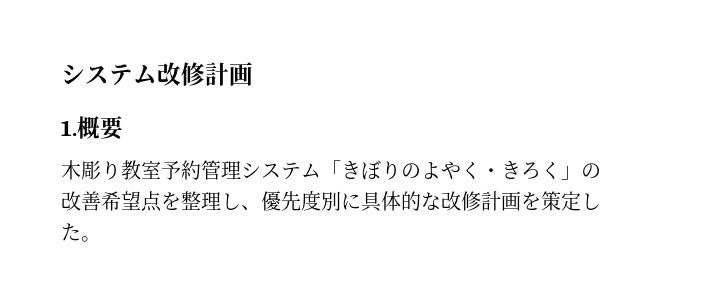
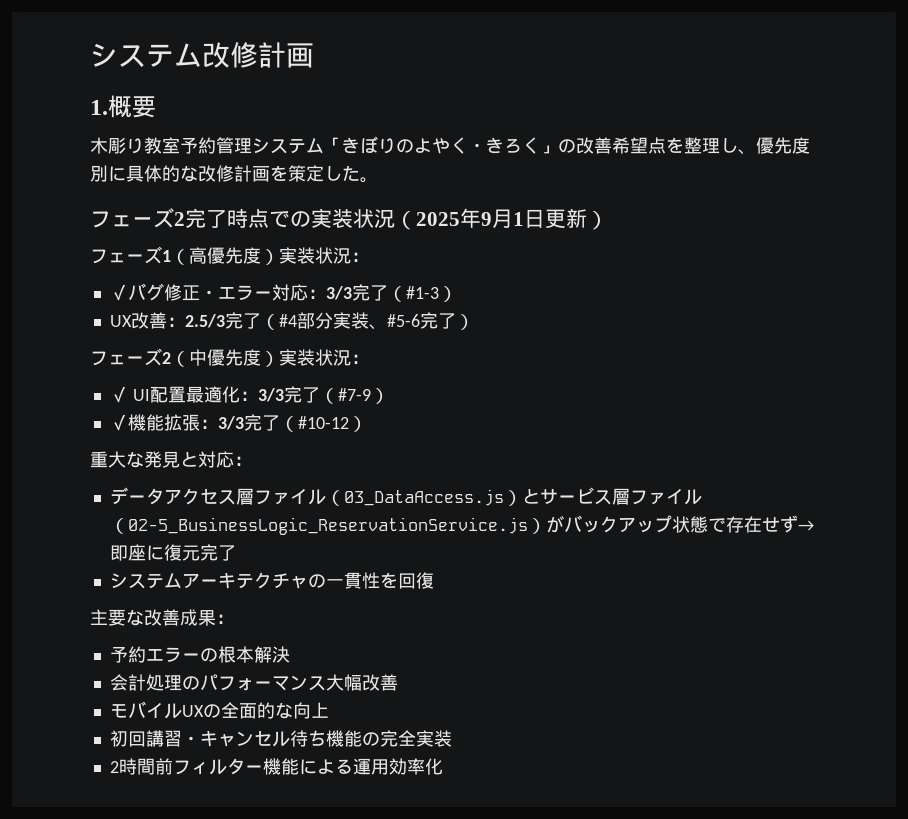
+ フェーズ2完了時点での実装状況（2025年9月1日更新）
+ フェーズ1（高優先度）実装状況：
+ ✓バグ修正・エラー対応：3/3完了（#1-3）
+ UX改善：2.5/3完了（#4部分実装、#5-6完了）
+ フェーズ2（中優先度）実装状況：
+ ✓ UI配置最適化：3/3完了（#7-9）
+ ✓機能拡張：3/3完了（#10-12）
+ 重大な発見と対応：
+ データアクセス層ファイル（03_DataAccess.js）とサービス層ファイル（02-5_BusinessLogic_ReservationService.js）がバックアップ状態で存在せず→即座に復元完了
+ システムアーキテクチャの一貫性を回復
+ 主要な改善成果：
+ 予約エラーの根本解決
+ 会計処理のパフォーマンス大幅改善
+ モバイルUXの全面的な向上
+ 初回講習・キャンセル待ち機能の完全実装
+ 2時間前フィルター機能による運用効率化

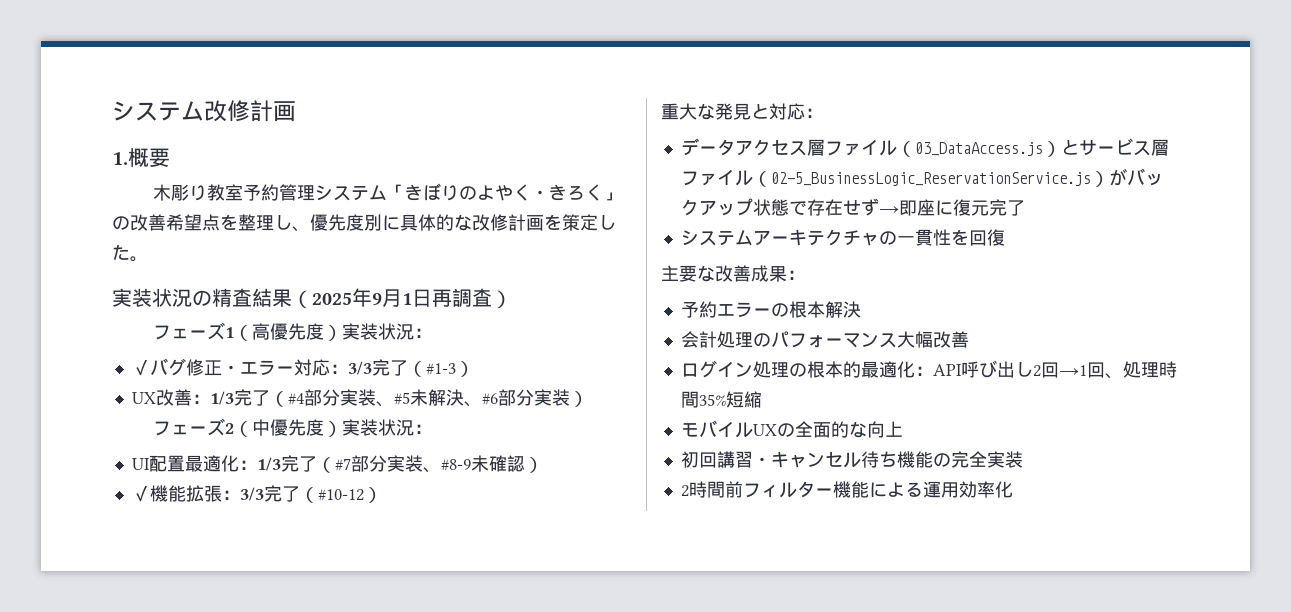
- フェーズ2完了時点での実装状況（2025年9月1日更新）
+ 実装状況の精査結果（2025年9月1日再調査）
- UX改善：2.5/3完了（#4部分実装、#5-6完了）
+ UX改善：1/3完了（#4部分実装、#5未解決、#6部分実装）
- ✓ UI配置最適化：3/3完了（#7-9）
+ UI配置最適化：1/3完了（#7部分実装、#8-9未確認）
+ ログイン処理の根本的最適化：API呼び出し2回→1回、処理時間35%短縮

